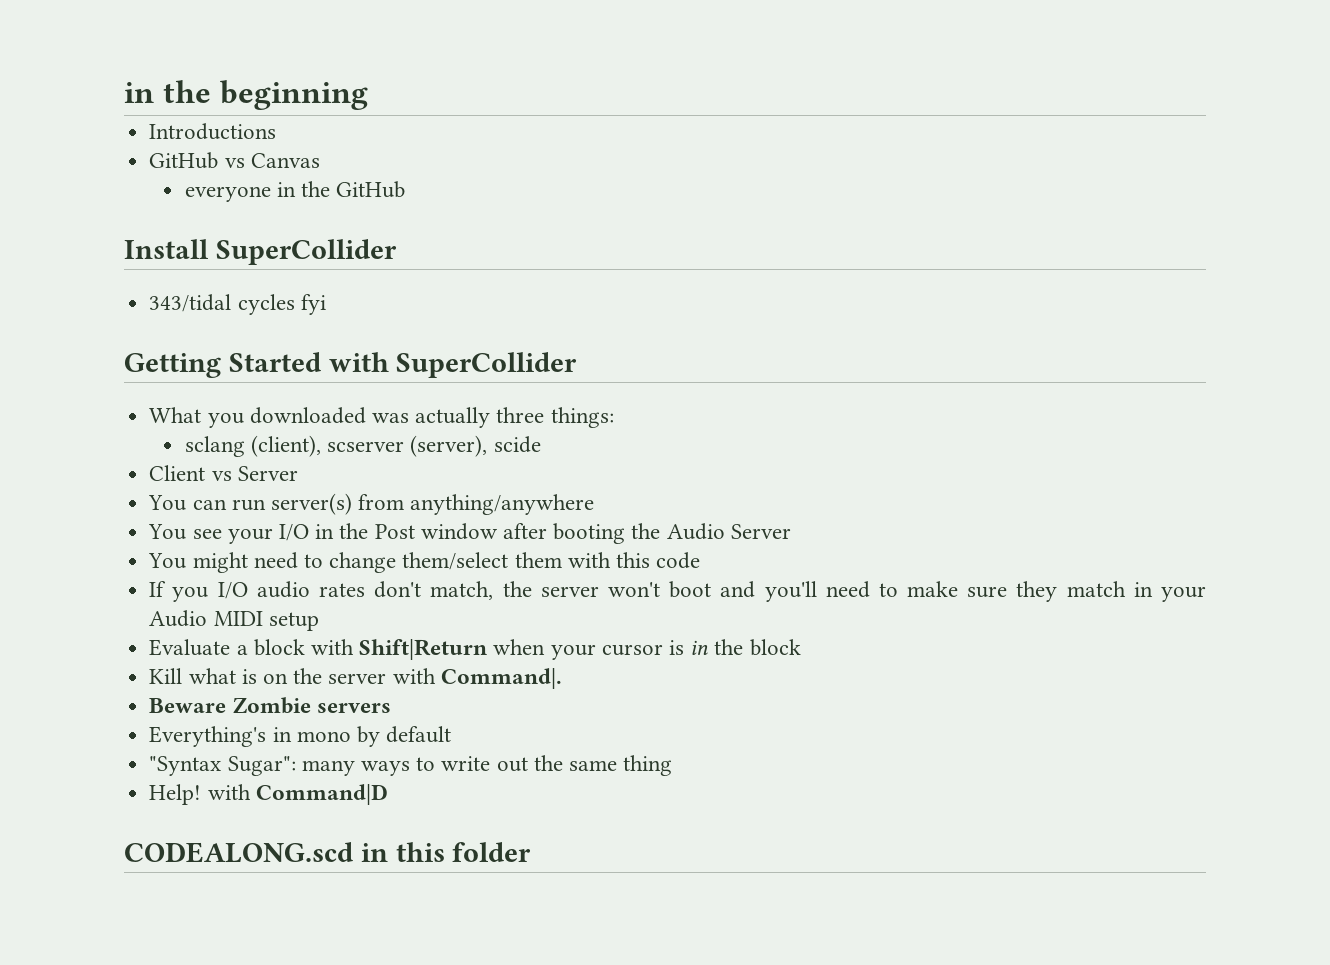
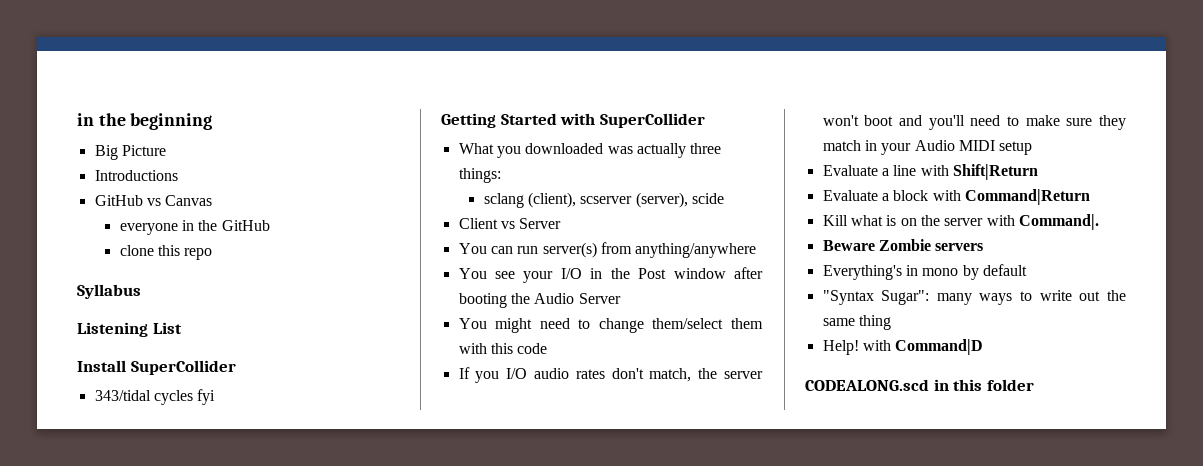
+ Big Picture
+ clone this repo
+ Syllabus
+ Listening List
+ Evaluate a line with Shift|Return
- Evaluate a block with Shift|Return when your cursor is in the block
+ Evaluate a block with Command|Return

